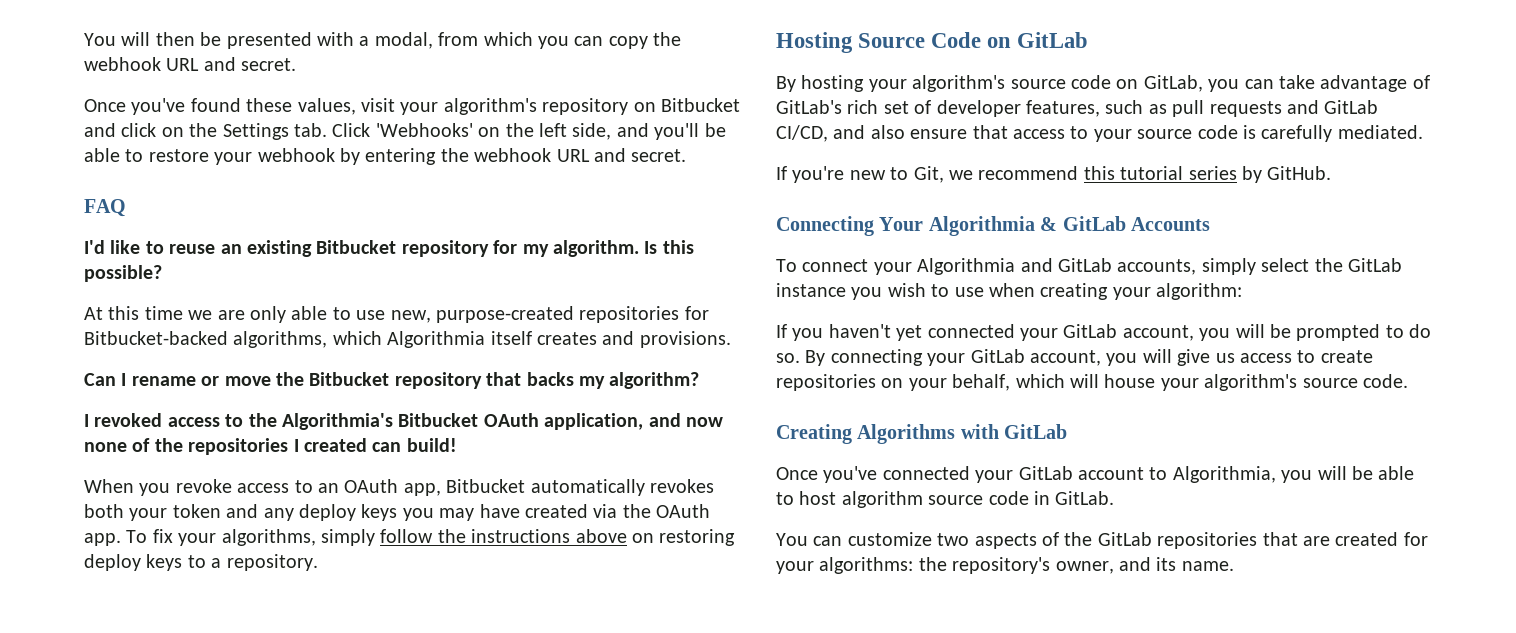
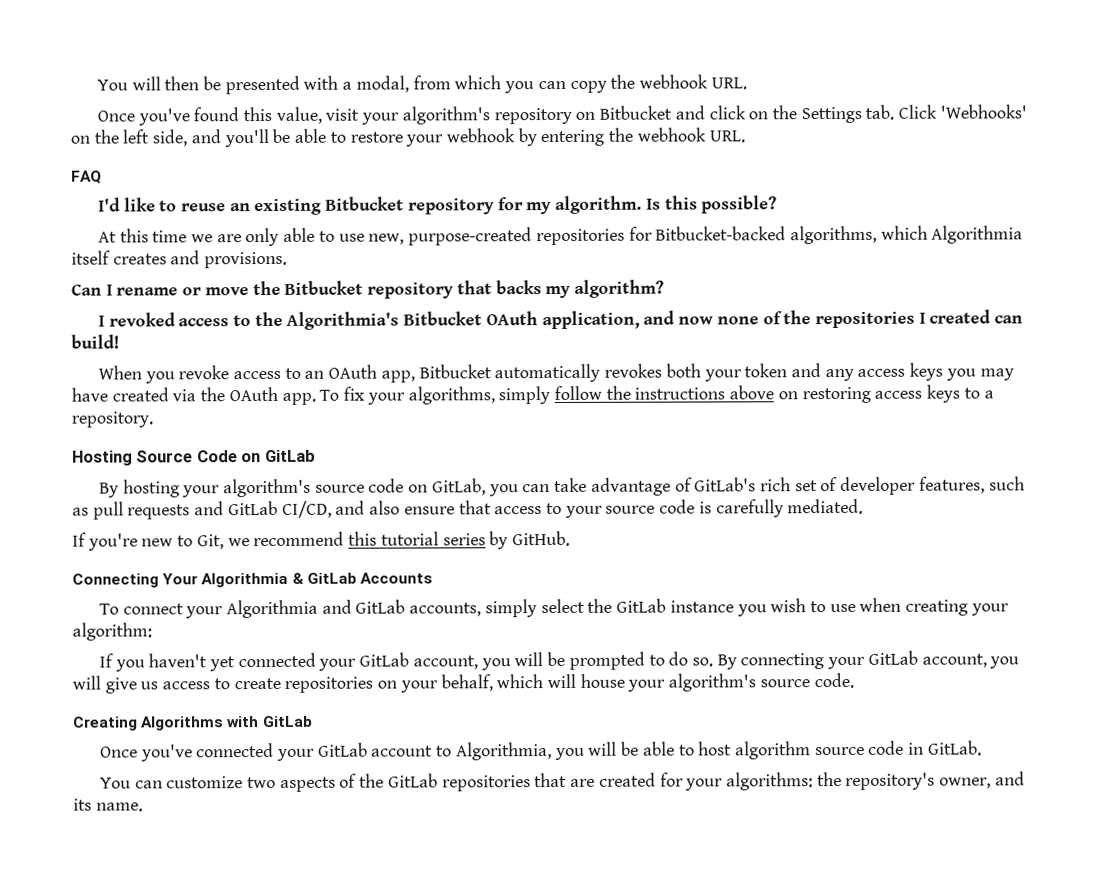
- You will then be presented with a modal, from which you can copy the webhook URL and secret.
+ You will then be presented with a modal, from which you can copy the webhook URL.
- Once you've found these values, visit your algorithm's repository on Bitbucket and click on the Settings tab. Click 'Webhooks' on the left side, and you'll be able to restore your webhook by entering the webhook URL and secret.
+ Once you've found this value, visit your algorithm's repository on Bitbucket and click on the Settings tab. Click 'Webhooks' on the left side, and you'll be able to restore your webhook by entering the webhook URL.
- When you revoke access to an OAuth app, Bitbucket automatically revokes both your token and any deploy keys you may have created via the OAuth app.
+ When you revoke access to an OAuth app, Bitbucket automatically revokes both your token and any access keys you may have created via the OAuth app.
- To fix your algorithms, simply follow the instructions above on restoring deploy keys to a repository.
+ To fix your algorithms, simply follow the instructions above on restoring access keys to a repository.

